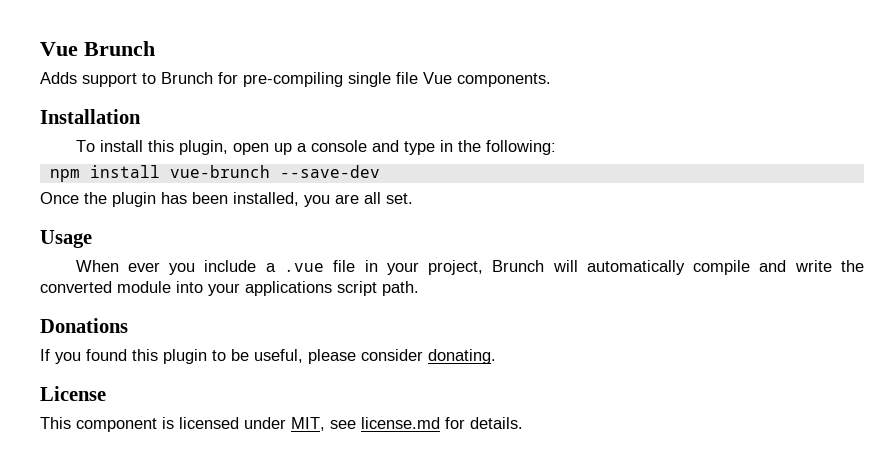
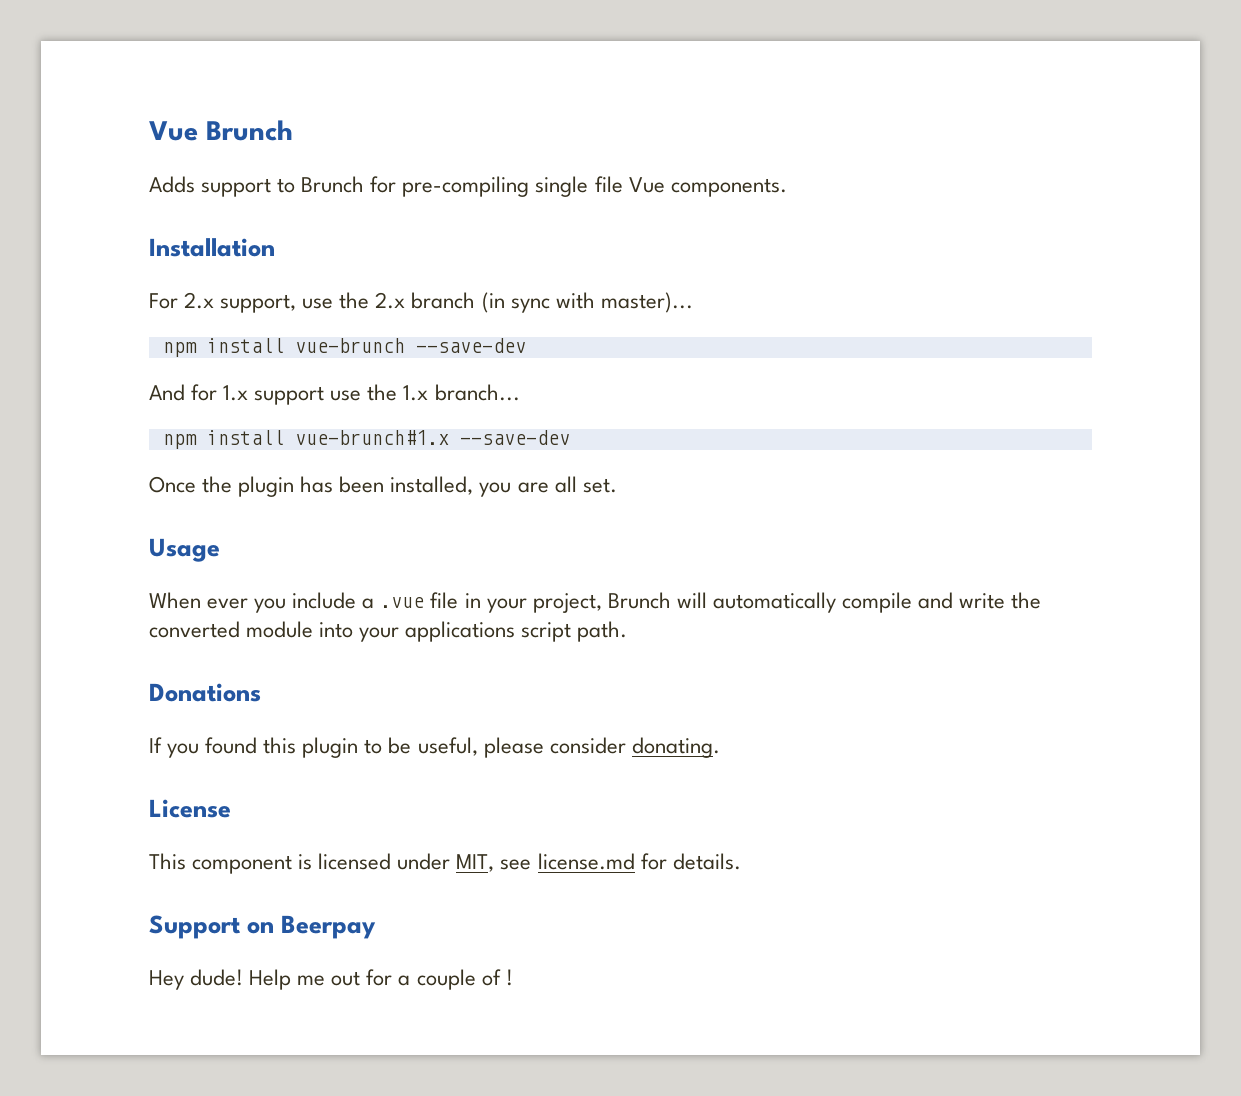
- To install this plugin, open up a console and type in the following:
+ For 2.x support, use the 2.x branch (in sync with master)...
  npm install vue-brunch --save-dev
+ And for 1.x support use the 1.x branch...
+ npm install vue-brunch#1.x --save-dev
+ Support on Beerpay
+ Hey dude! Help me out for a couple of !

